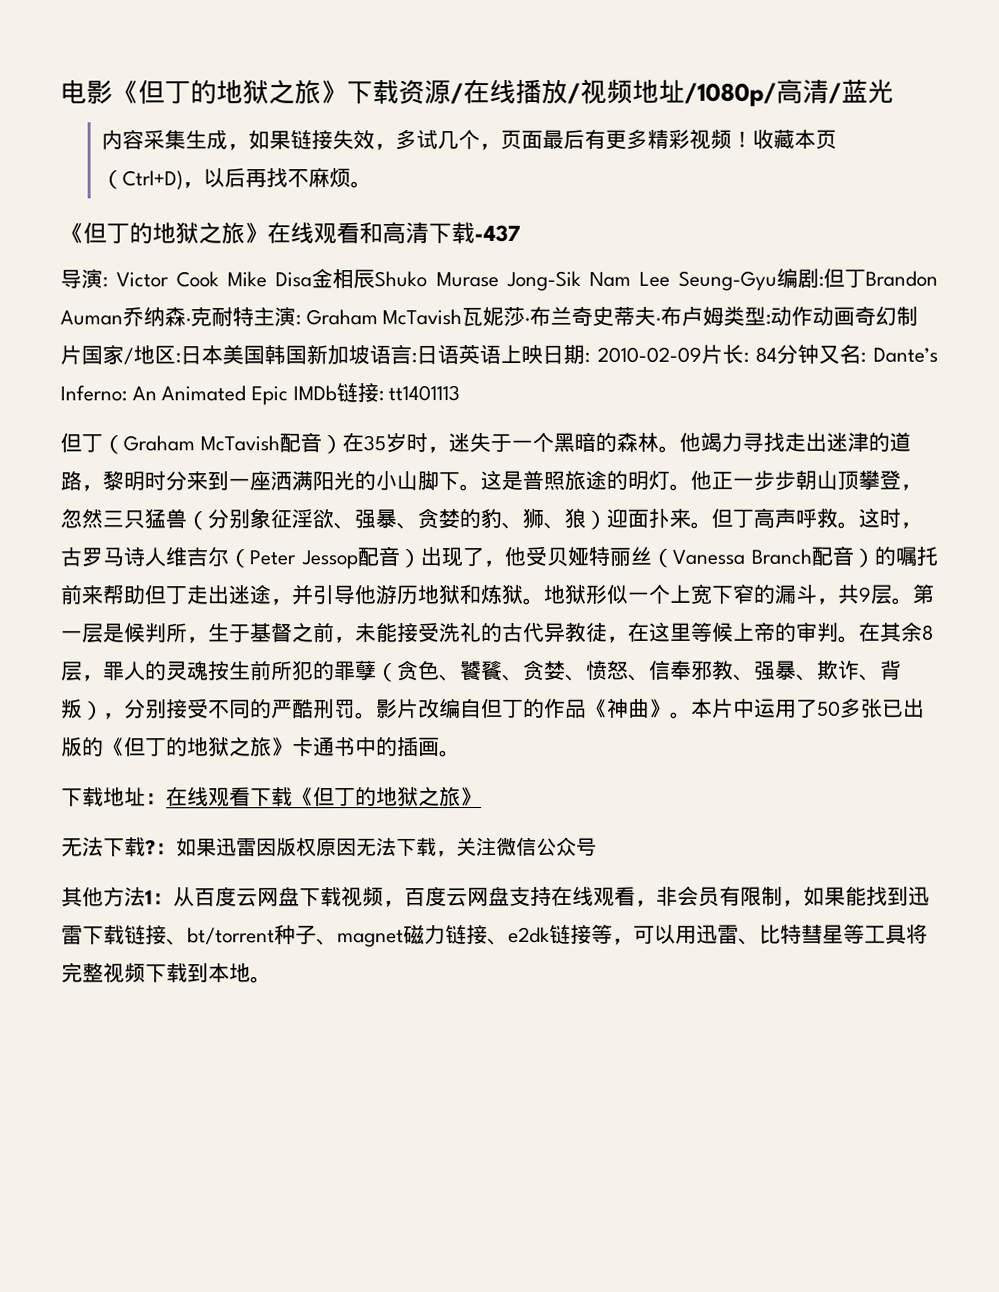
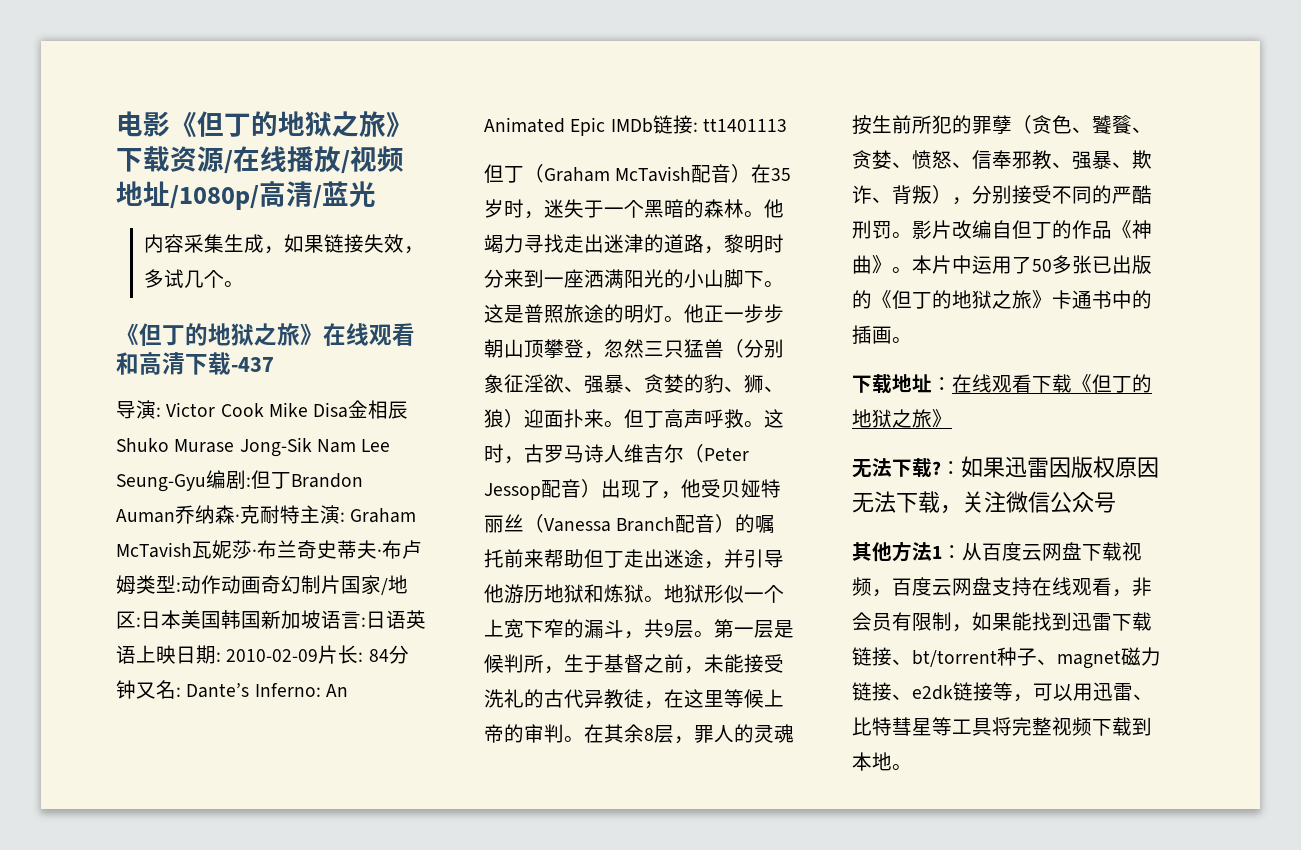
- 内容采集生成，如果链接失效，多试几个，页面最后有更多精彩视频！收藏本页（Ctrl+D)，以后再找不麻烦。
+ 内容采集生成，如果链接失效，多试几个。

